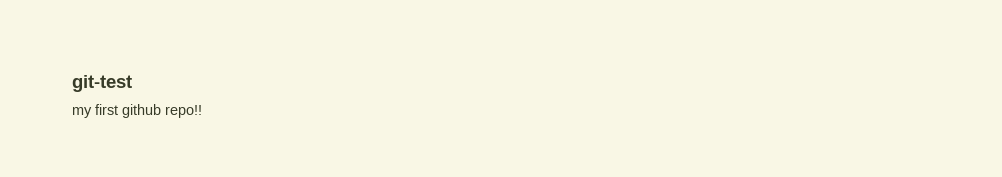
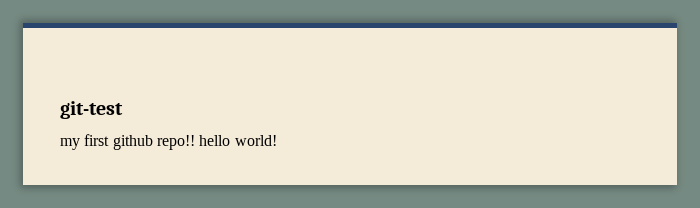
- my first github repo!!
+ my first github repo!! hello world!

